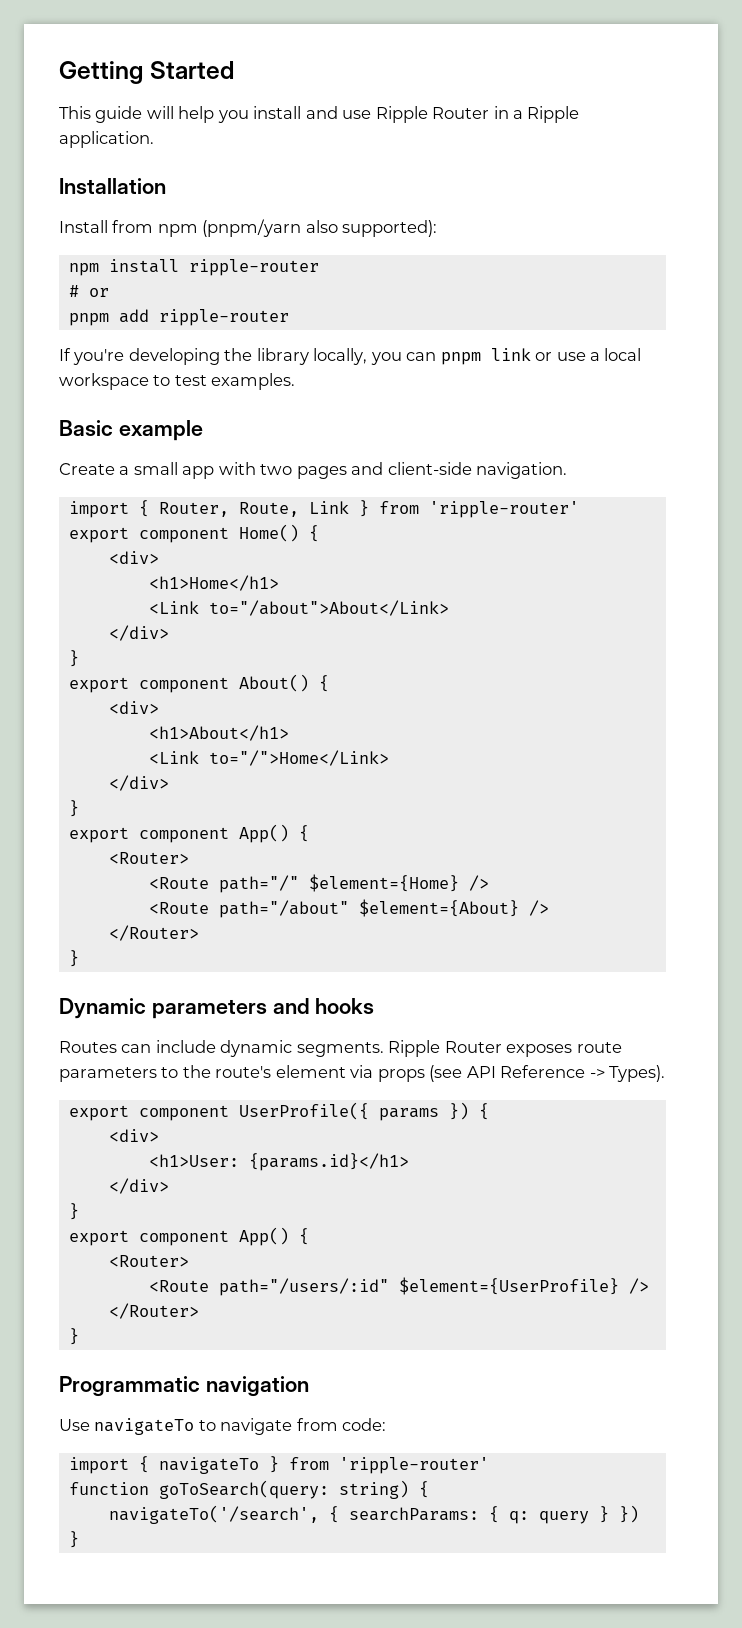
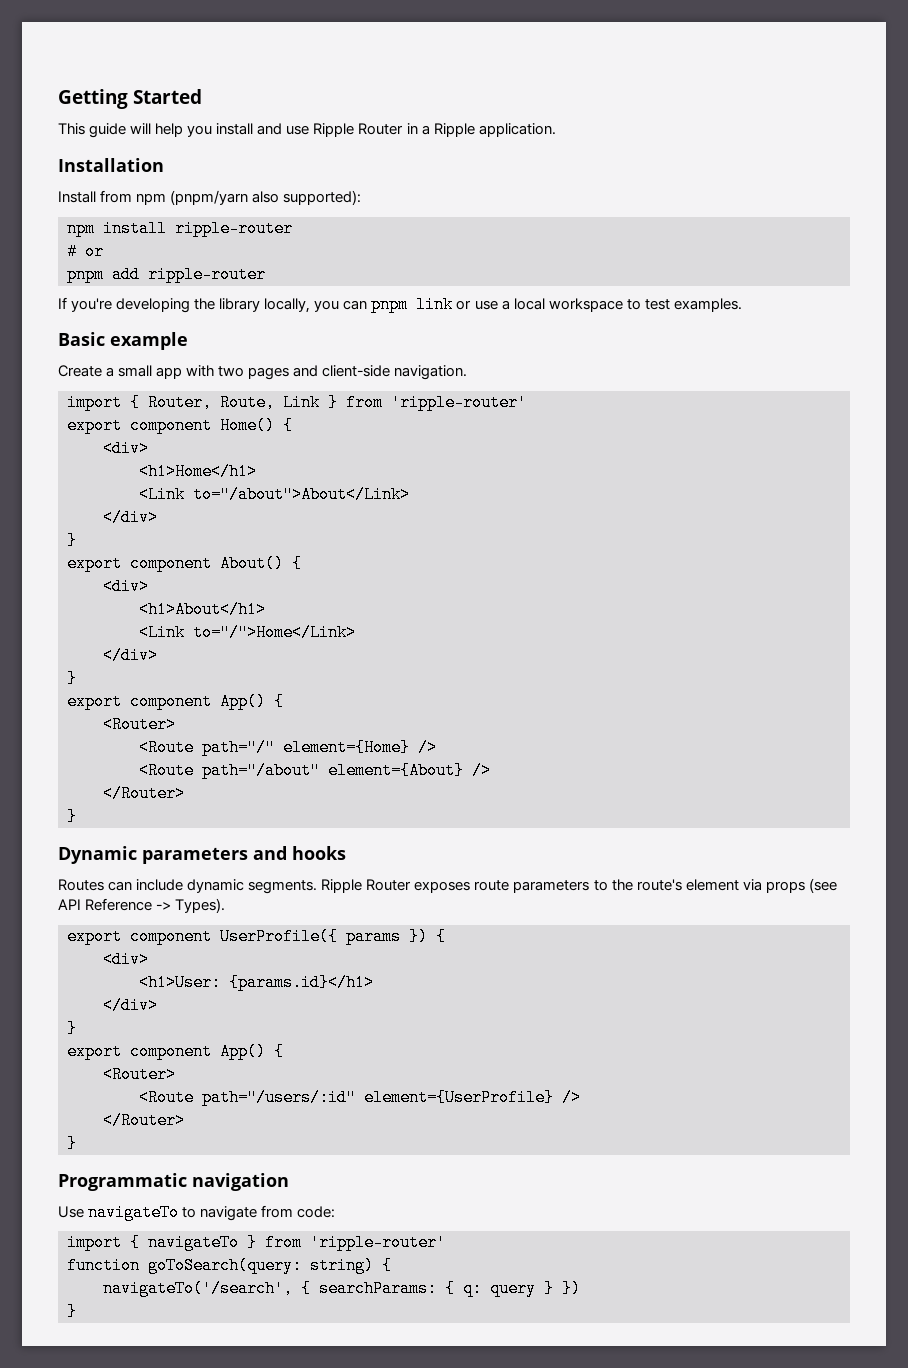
- <Route path="/" $element={Home} />
+ <Route path="/" element={Home} />
- <Route path="/about" $element={About} />
+ <Route path="/about" element={About} />
- <Route path="/users/:id" $element={UserProfile} />
+ <Route path="/users/:id" element={UserProfile} />

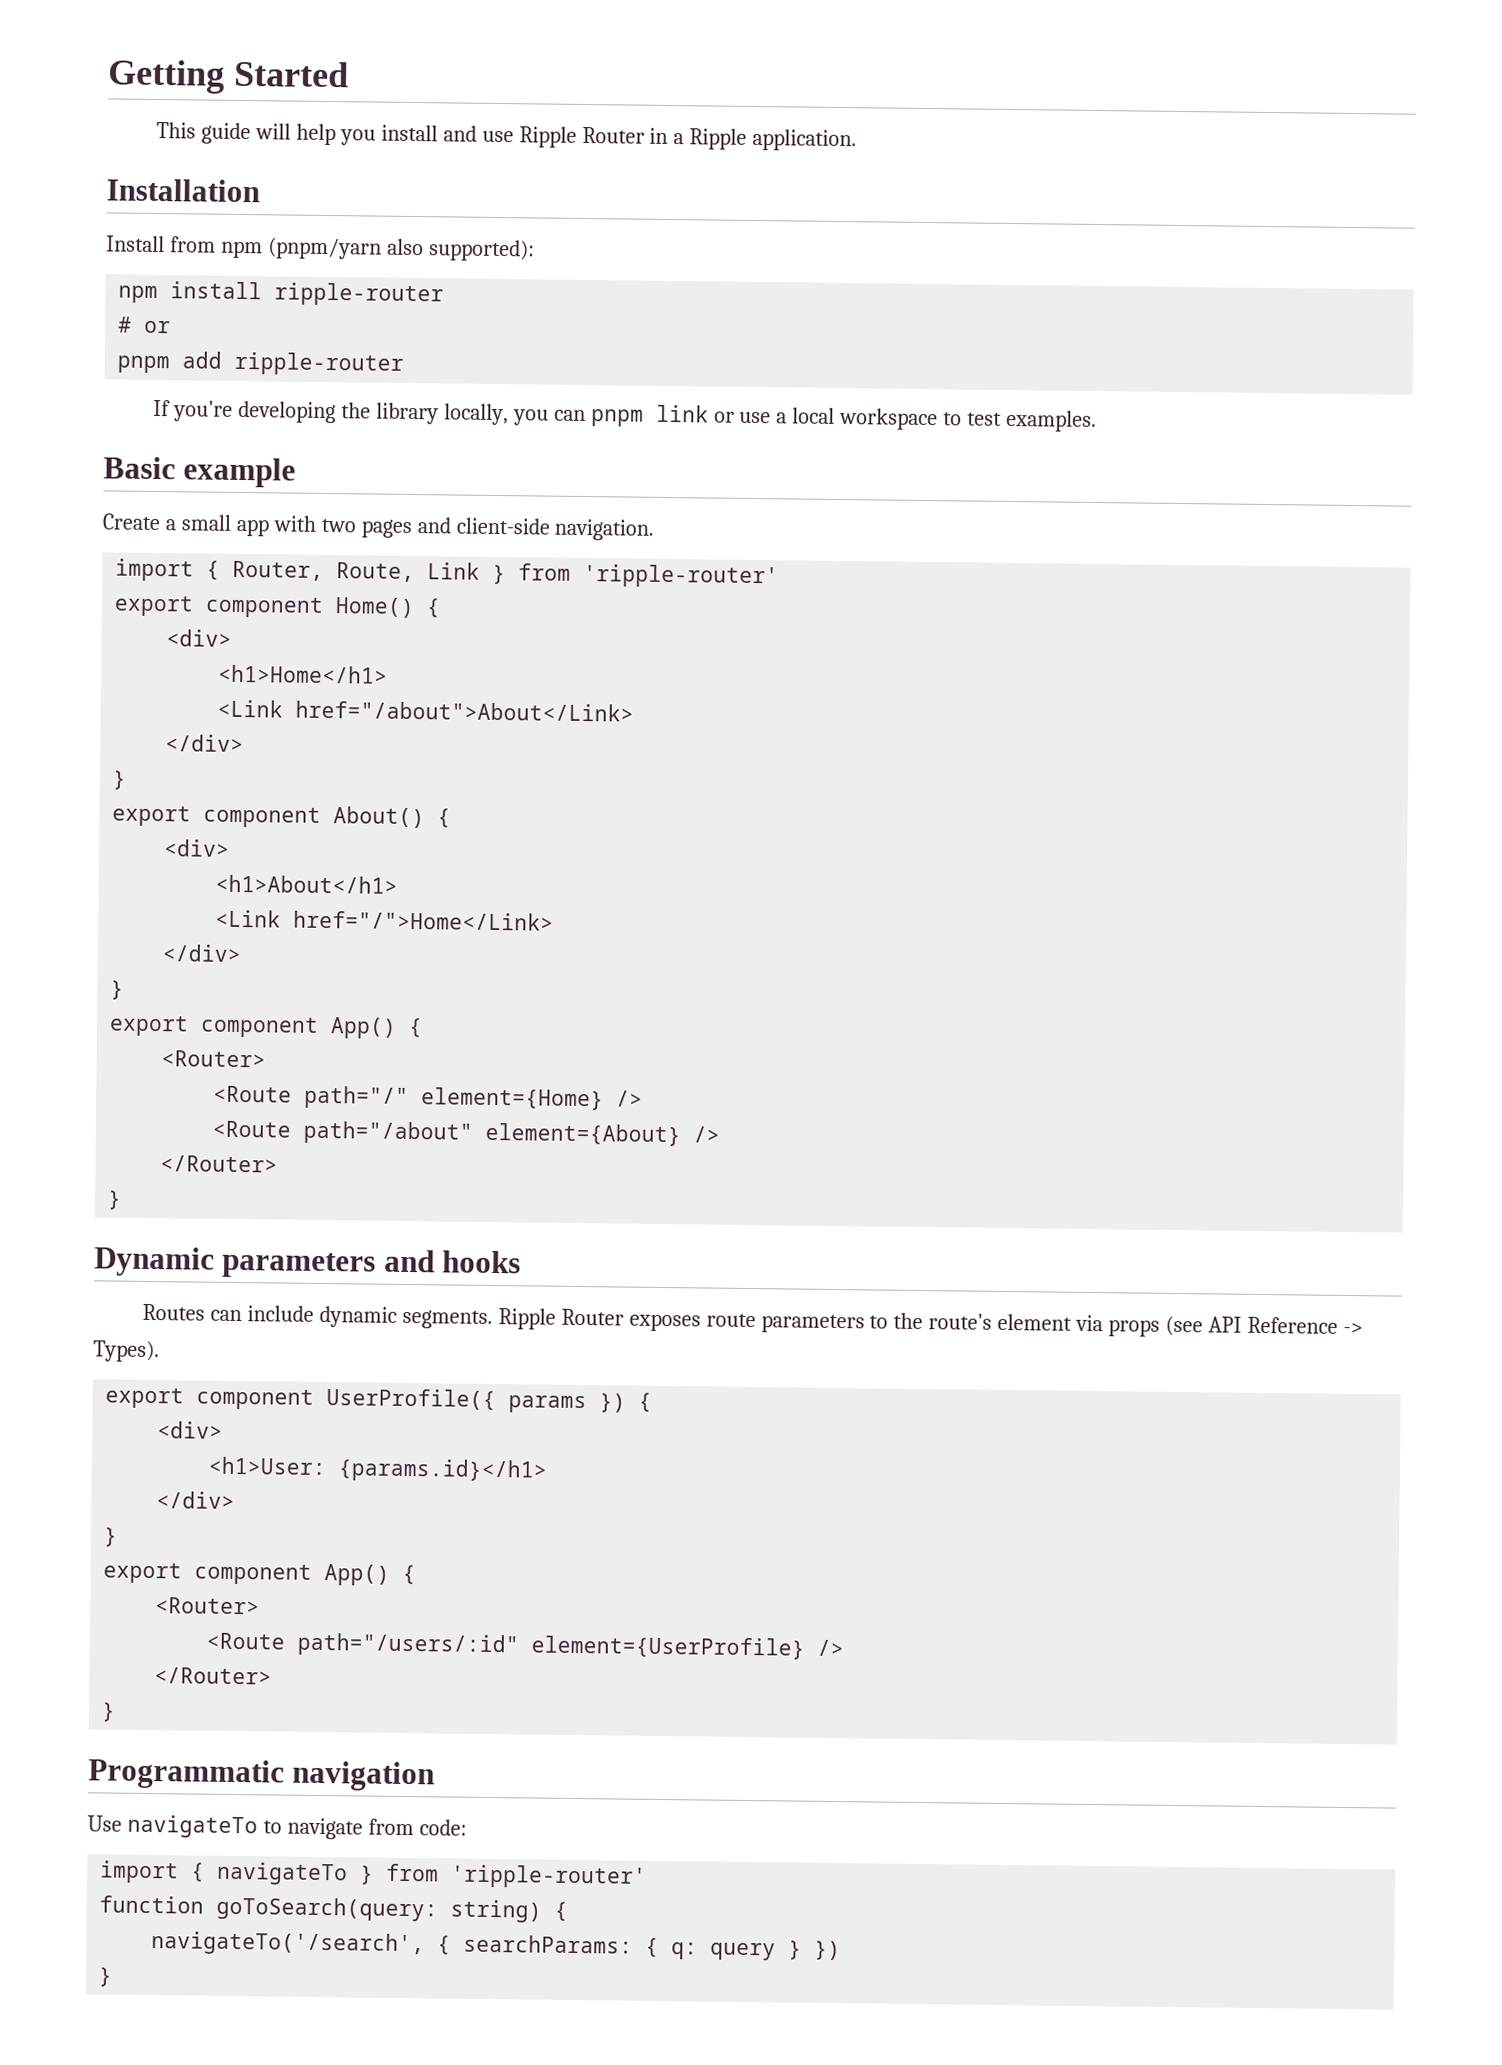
- <Link to="/about">About</Link>
+ <Link href="/about">About</Link>
- <Link to="/">Home</Link>
+ <Link href="/">Home</Link>

